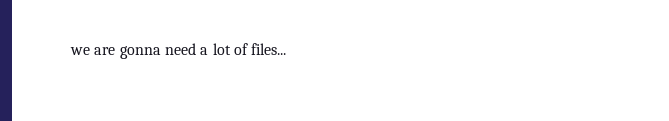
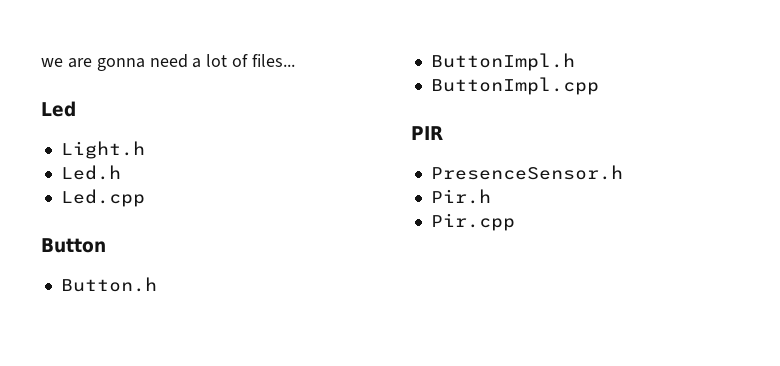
+ Led
+ Light.h
+ Led.h
+ Led.cpp
+ Button
+ Button.h
+ ButtonImpl.h
+ ButtonImpl.cpp
+ PIR
+ PresenceSensor.h
+ Pir.h
+ Pir.cpp

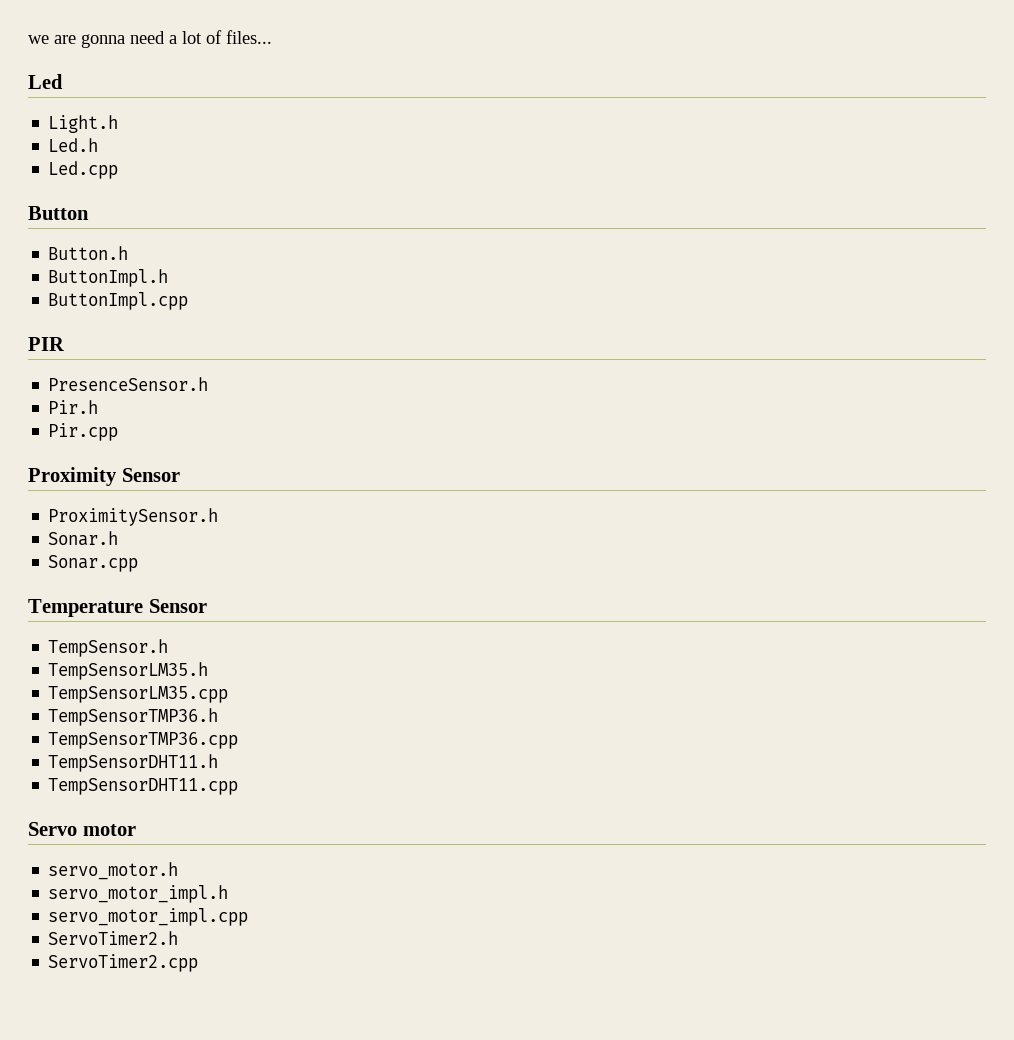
+ Proximity Sensor
+ ProximitySensor.h
+ Sonar.h
+ Sonar.cpp
+ Temperature Sensor
+ TempSensor.h
+ TempSensorLM35.h
+ TempSensorLM35.cpp
+ TempSensorTMP36.h
+ TempSensorTMP36.cpp
+ TempSensorDHT11.h
+ TempSensorDHT11.cpp
+ Servo motor
+ servo_motor.h
+ servo_motor_impl.h
+ servo_motor_impl.cpp
+ ServoTimer2.h
+ ServoTimer2.cpp

